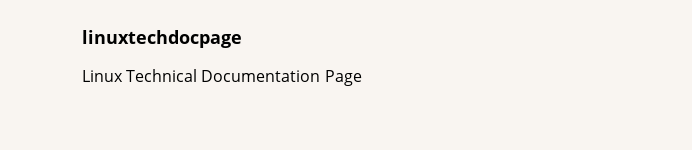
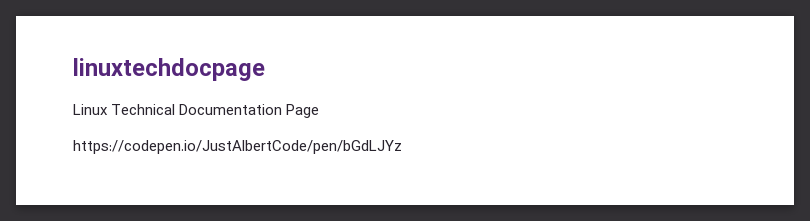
+ https://codepen.io/JustAlbertCode/pen/bGdLJYz

